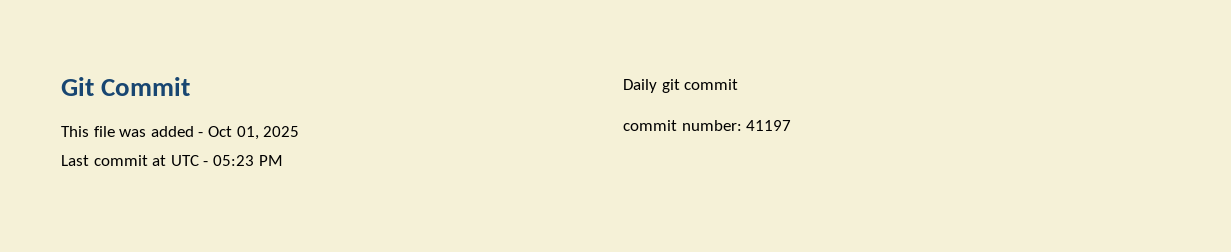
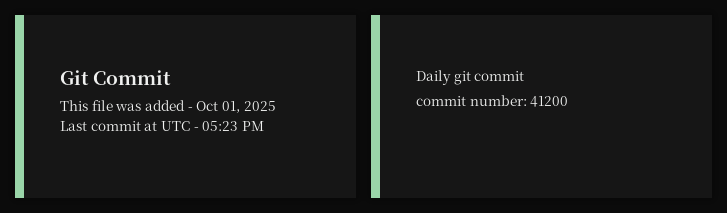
- commit number: 41197
+ commit number: 41200

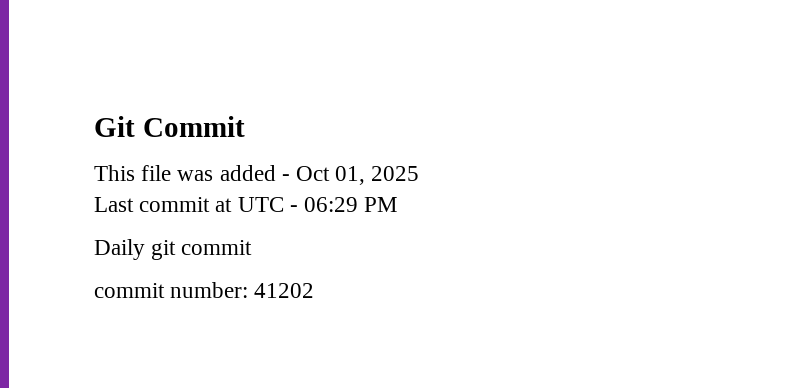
- Last commit at UTC - 05:23 PM
+ Last commit at UTC - 06:29 PM
- commit number: 41200
+ commit number: 41202

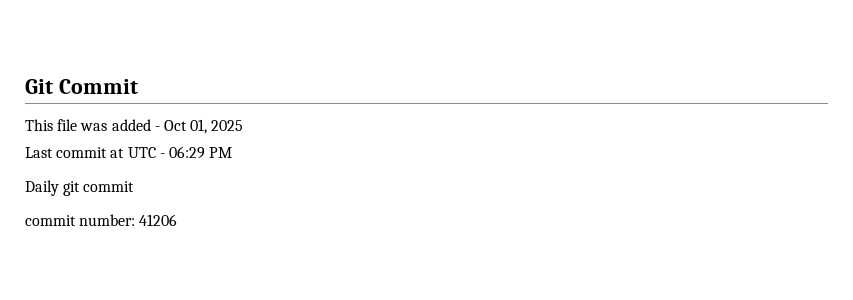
- commit number: 41202
+ commit number: 41206

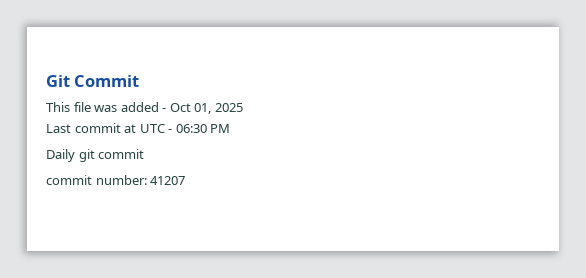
- Last commit at UTC - 06:29 PM
+ Last commit at UTC - 06:30 PM
- commit number: 41206
+ commit number: 41207

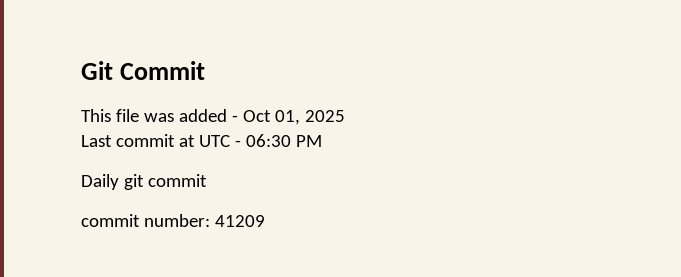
- commit number: 41207
+ commit number: 41209

